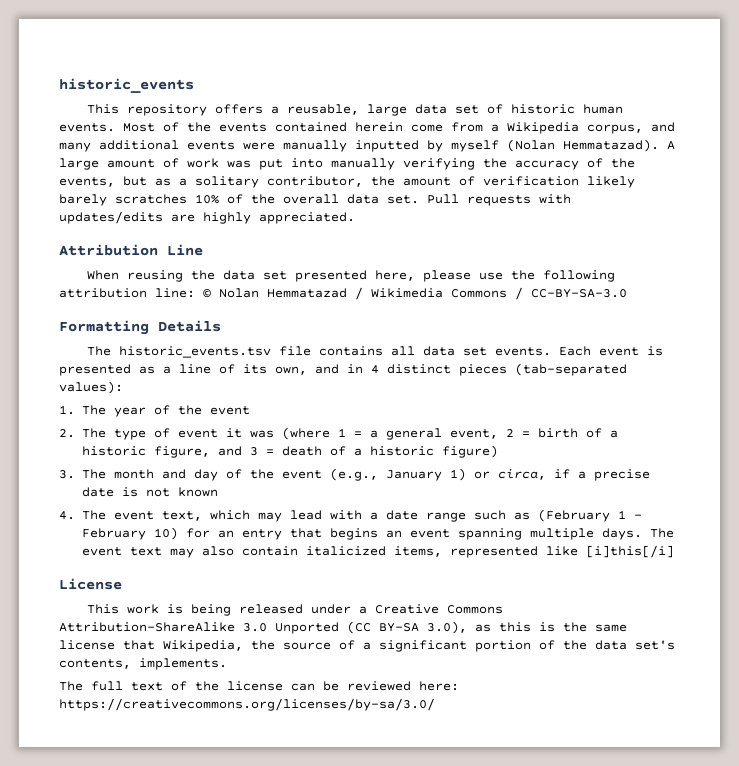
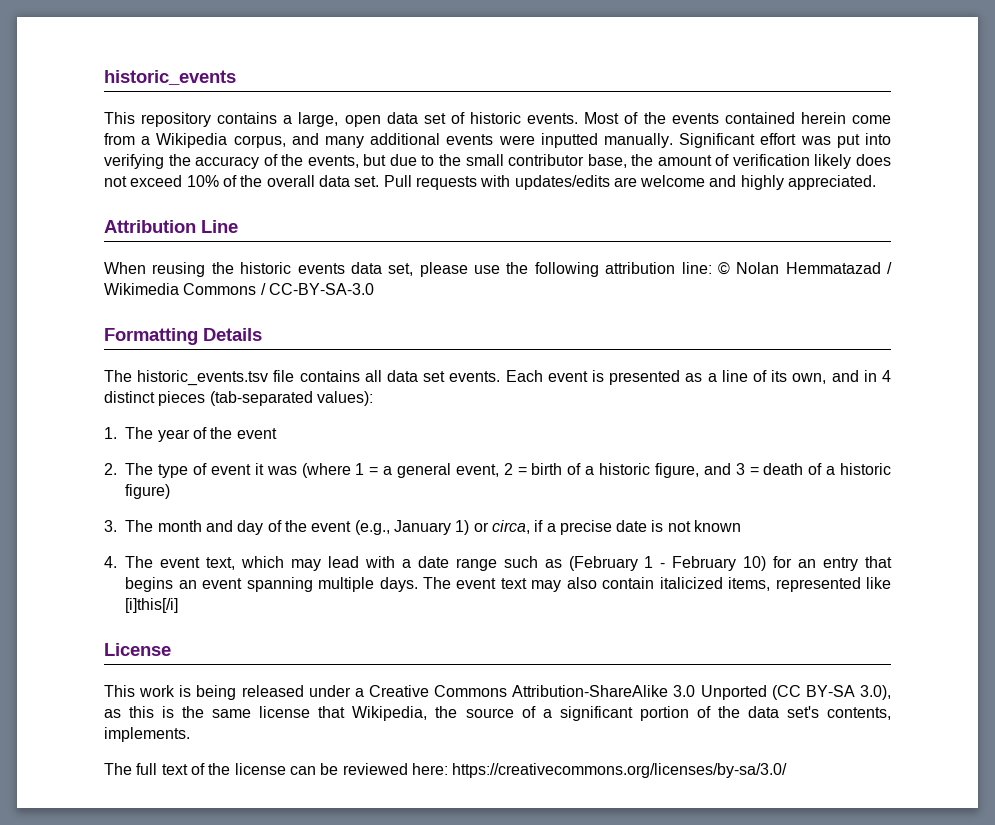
- This repository offers a reusable, large data set of historic human events.
+ This repository contains a large, open data set of historic events.
- Most of the events contained herein come from a Wikipedia corpus, and many additional events were manually inputted by myself (Nolan Hemmatazad). A large amount of work was put into manually verifying the accuracy of the events, but as a solitary contributor, the amount of verification likely barely scratches 10% of the overall data set.
+ Most of the events contained herein come from a Wikipedia corpus, and many additional events were inputted manually. Significant effort was put into verifying the accuracy of the events, but due to the small contributor base, the amount of verification likely does not exceed 10% of the overall data set.
- Pull requests with updates/edits are highly appreciated.
+ Pull requests with updates/edits are welcome and highly appreciated.
- When reusing the data set presented here, please use the following attribution line: © Nolan Hemmatazad / Wikimedia Commons / CC-BY-SA-3.0
+ When reusing the historic events data set, please use the following attribution line: © Nolan Hemmatazad / Wikimedia Commons / CC-BY-SA-3.0

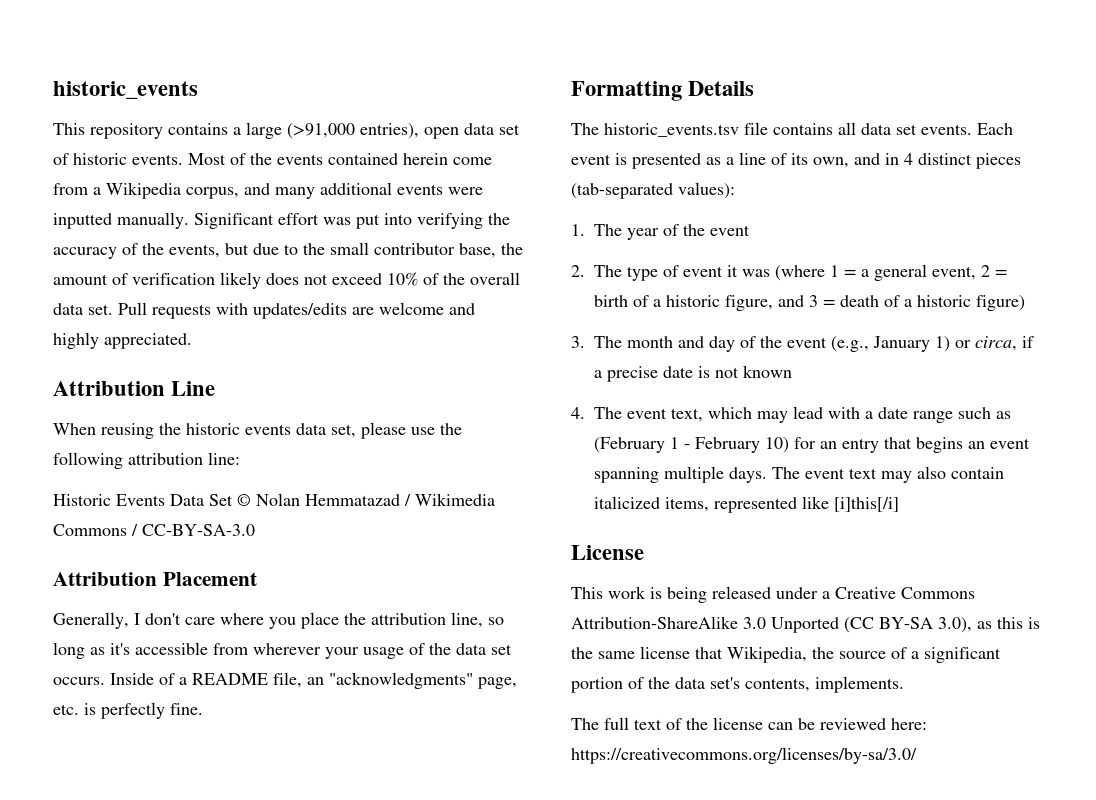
- This repository contains a large, open data set of historic events.
+ This repository contains a large (>91,000 entries), open data set of historic events.
- When reusing the historic events data set, please use the following attribution line: © Nolan Hemmatazad / Wikimedia Commons / CC-BY-SA-3.0
+ When reusing the historic events data set, please use the following attribution line:
+ Historic Events Data Set © Nolan Hemmatazad / Wikimedia Commons / CC-BY-SA-3.0
+ Attribution Placement
+ Generally, I don't care where you place the attribution line, so long as it's accessible from wherever your usage of the data set occurs. Inside of a README file, an "acknowledgments" page, etc. is perfectly fine.

